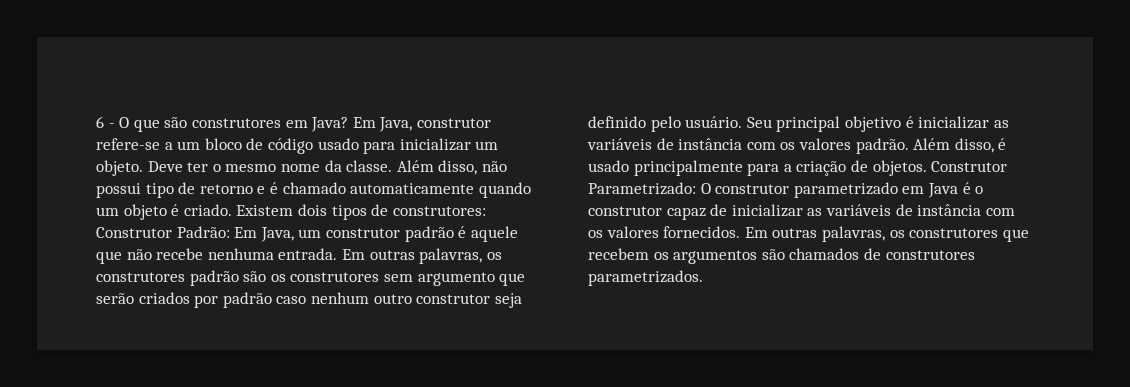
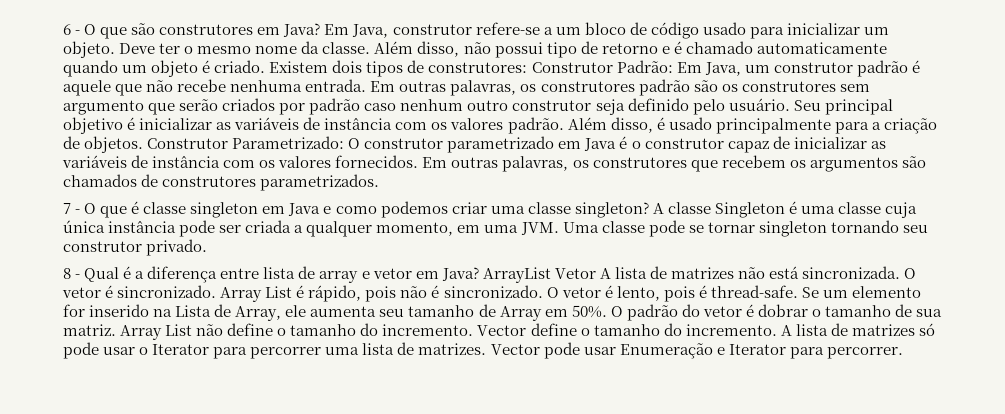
+ 7 - O que é classe singleton em Java e como podemos criar uma classe singleton? A classe Singleton é uma classe cuja única instância pode ser criada a qualquer momento, em uma JVM. Uma classe pode se tornar singleton tornando seu construtor privado.
+ 8 - Qual é a diferença entre lista de array e vetor em Java? ArrayList Vetor A lista de matrizes não está sincronizada. O vetor é sincronizado. Array List é rápido, pois não é sincronizado. O vetor é lento, pois é thread-safe. Se um elemento for inserido na Lista de Array, ele aumenta seu tamanho de Array em 50%. O padrão do vetor é dobrar o tamanho de sua matriz. Array List não define o tamanho do incremento. Vector define o tamanho do incremento. A lista de matrizes só pode usar o Iterator para percorrer uma lista de matrizes. Vector pode usar Enumeração e Iterator para percorrer.

